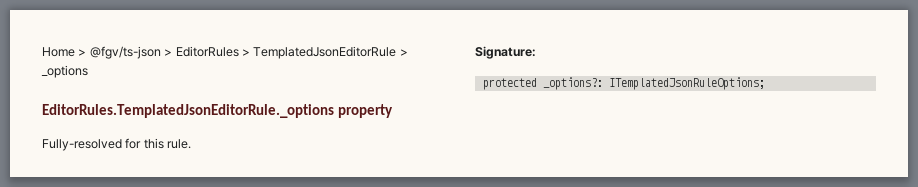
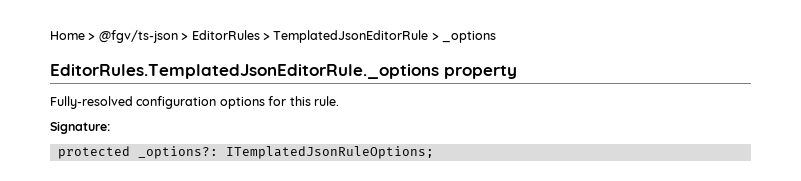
- Fully-resolved for this rule.
+ Fully-resolved configuration options for this rule.

